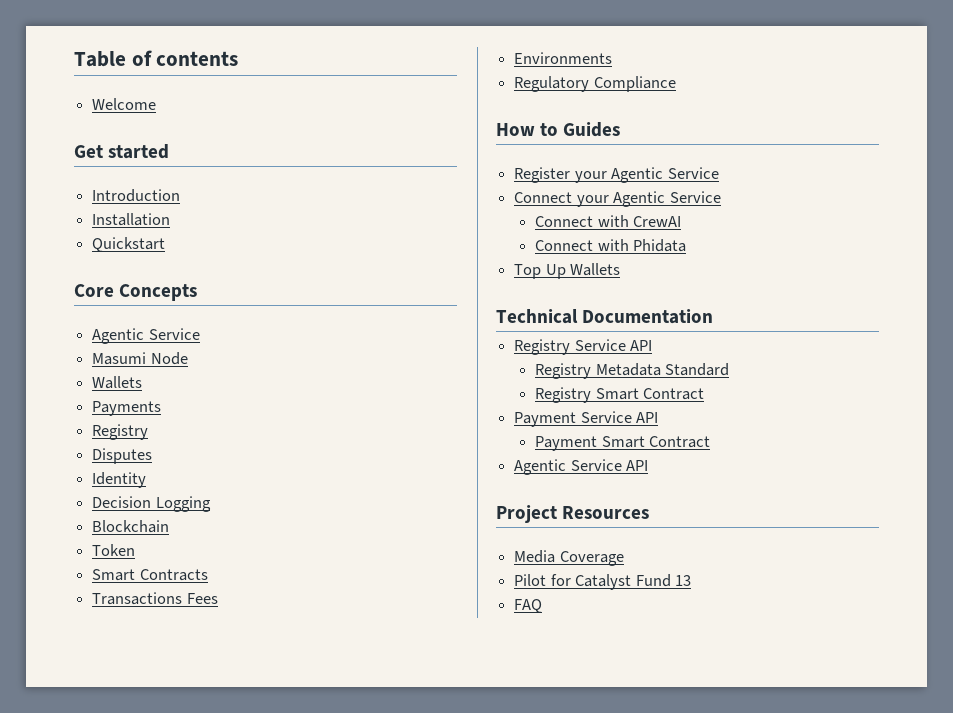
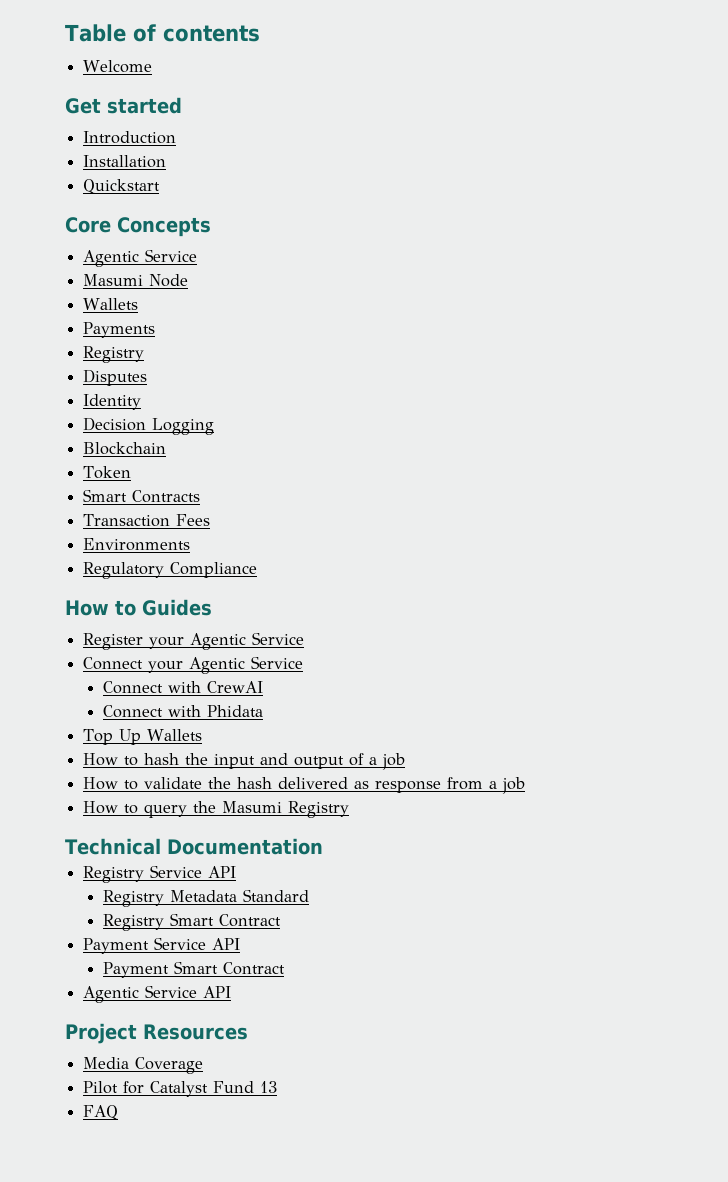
- Transactions Fees
+ Transaction Fees
+ How to hash the input and output of a job
+ How to validate the hash delivered as response from a job
+ How to query the Masumi Registry

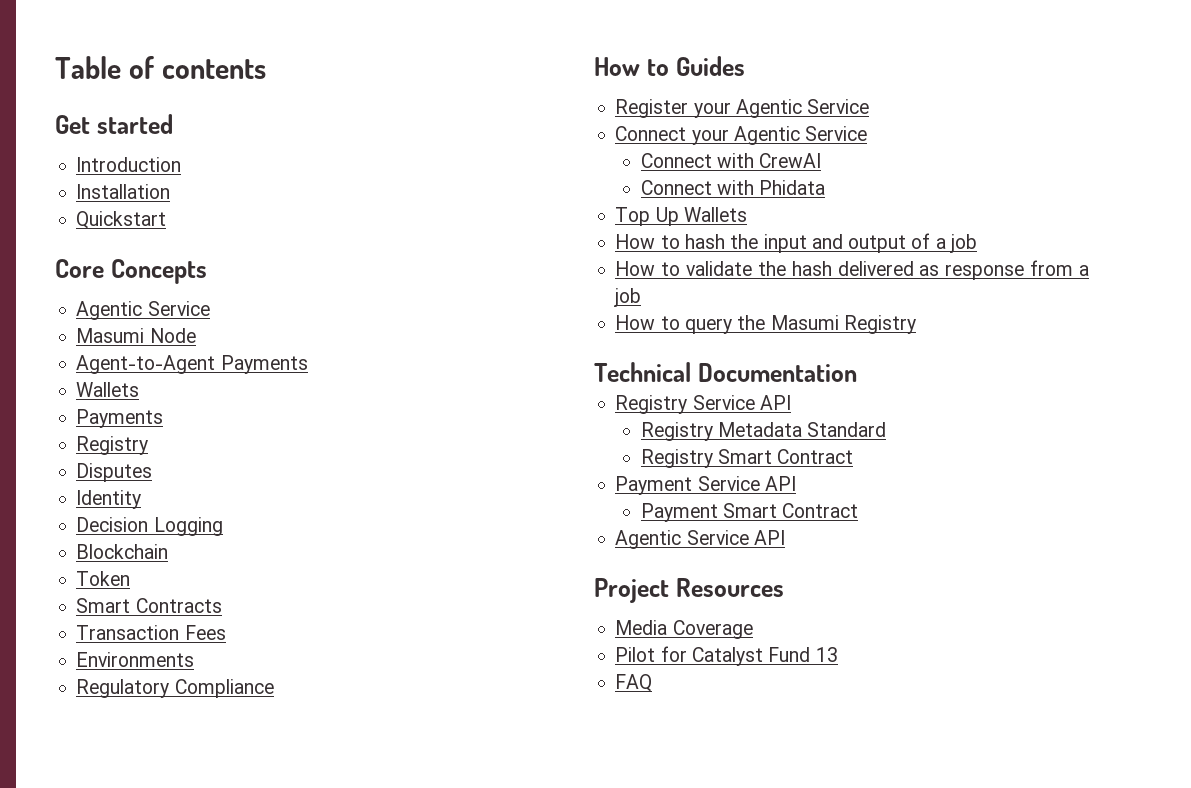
- Welcome
+ Agent-to-Agent Payments

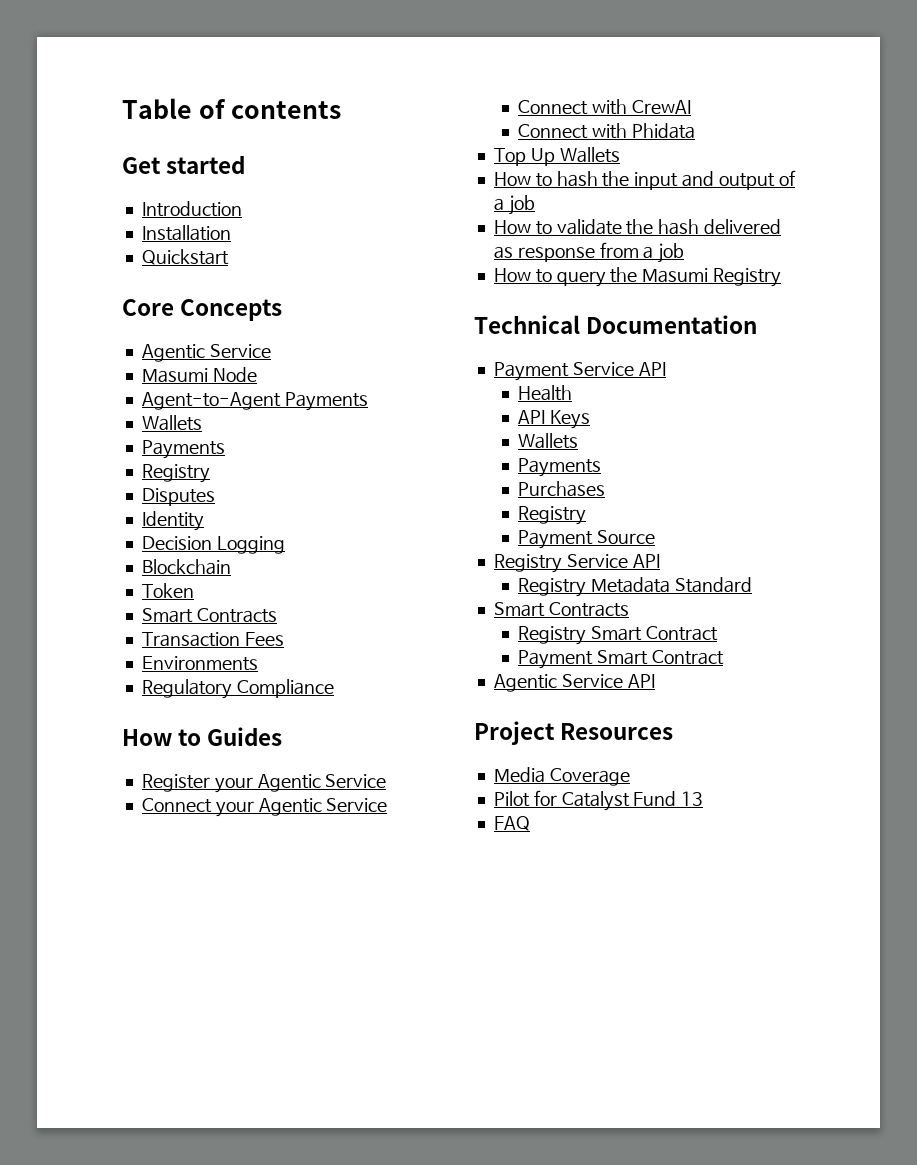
+ Payment Service API
+ Health
+ API Keys
+ Wallets
+ Payments
+ Purchases
+ Registry
+ Payment Source
  Registry Metadata Standard
+ Smart Contracts
- Payment Service API

